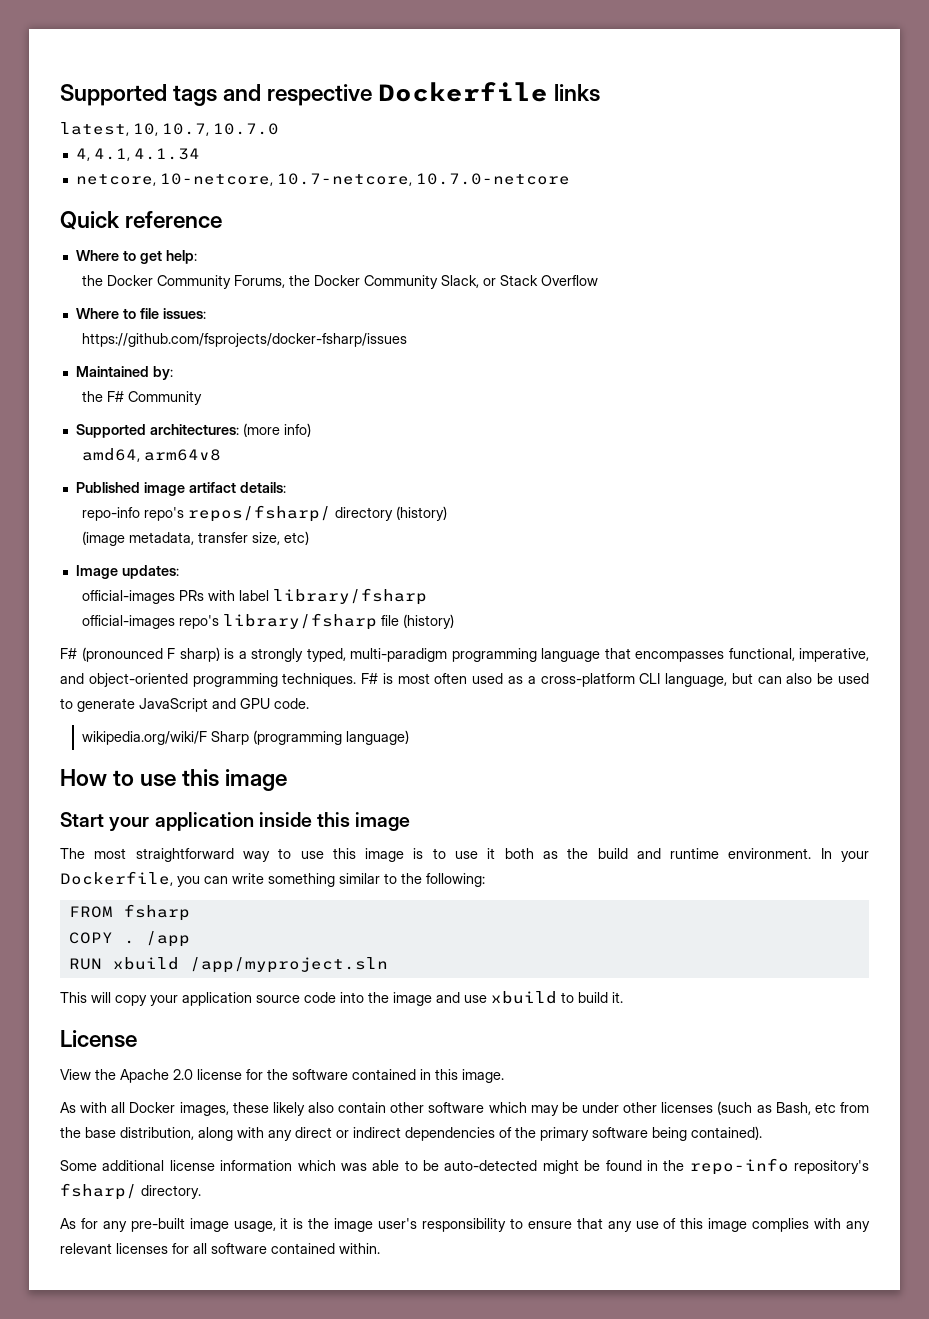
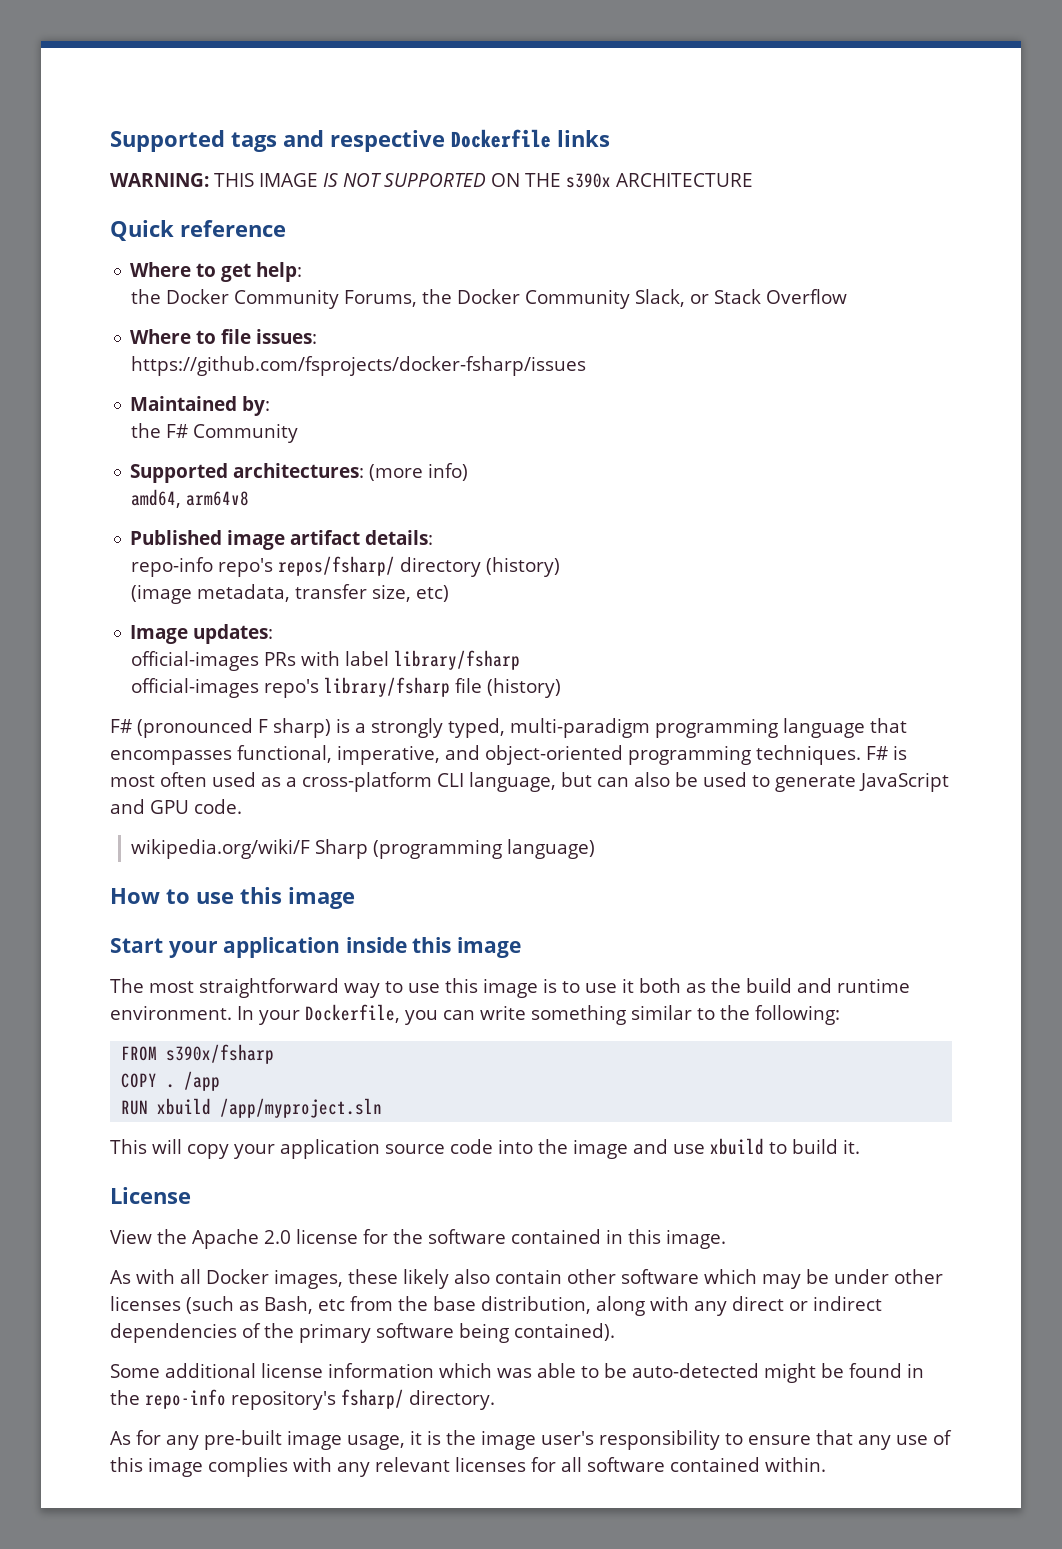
- latest, 10, 10.7, 10.7.0
- 4, 4.1, 4.1.34
- netcore, 10-netcore, 10.7-netcore, 10.7.0-netcore
+ WARNING: THIS IMAGE IS NOT SUPPORTED ON THE s390x ARCHITECTURE
- FROM fsharp
+ FROM s390x/fsharp

